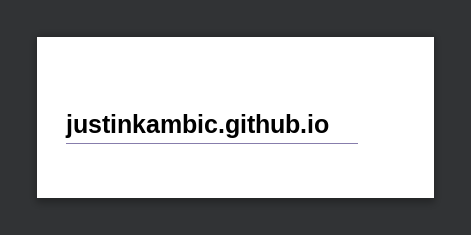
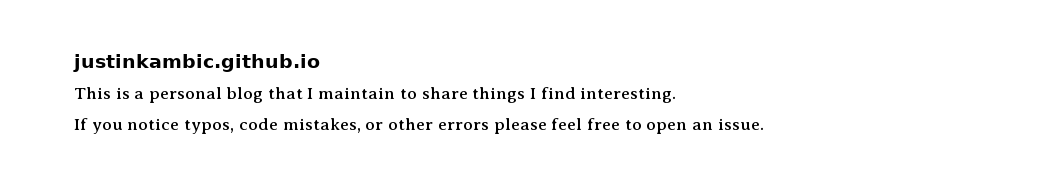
+ This is a personal blog that I maintain to share things I find interesting.
+ If you notice typos, code mistakes, or other errors please feel free to open an issue.

